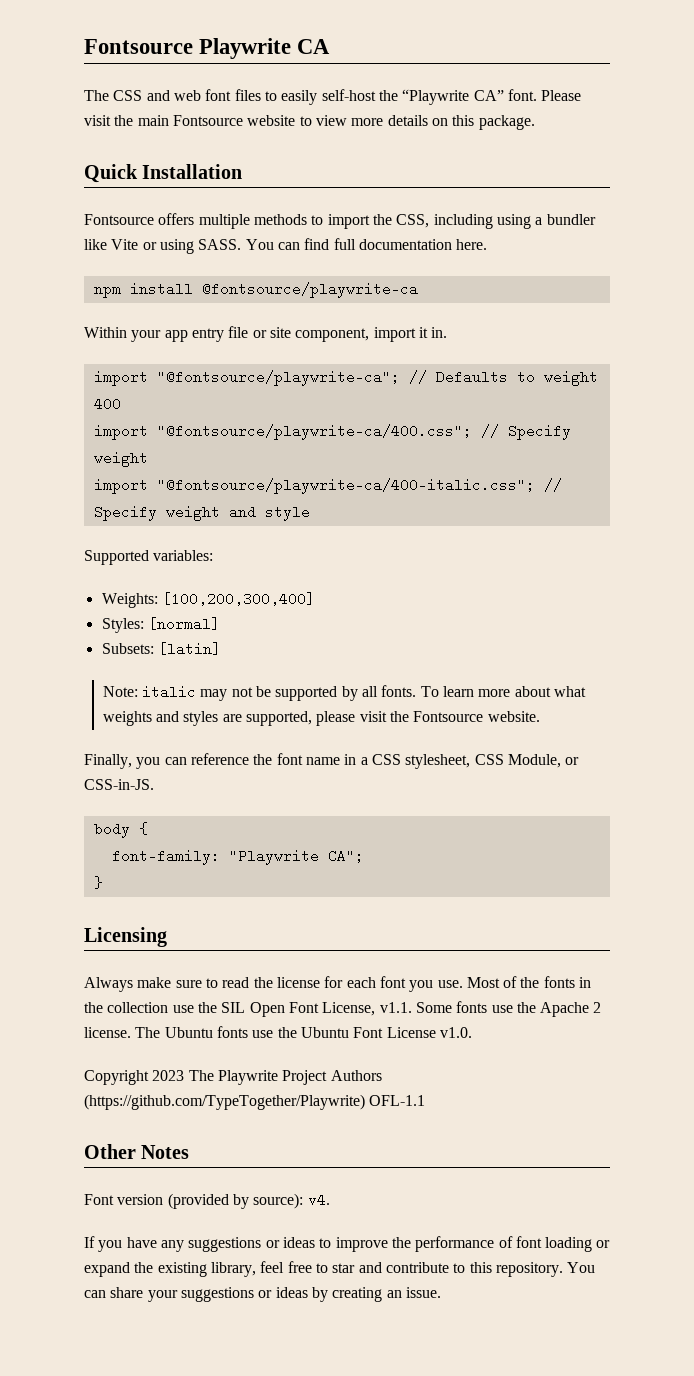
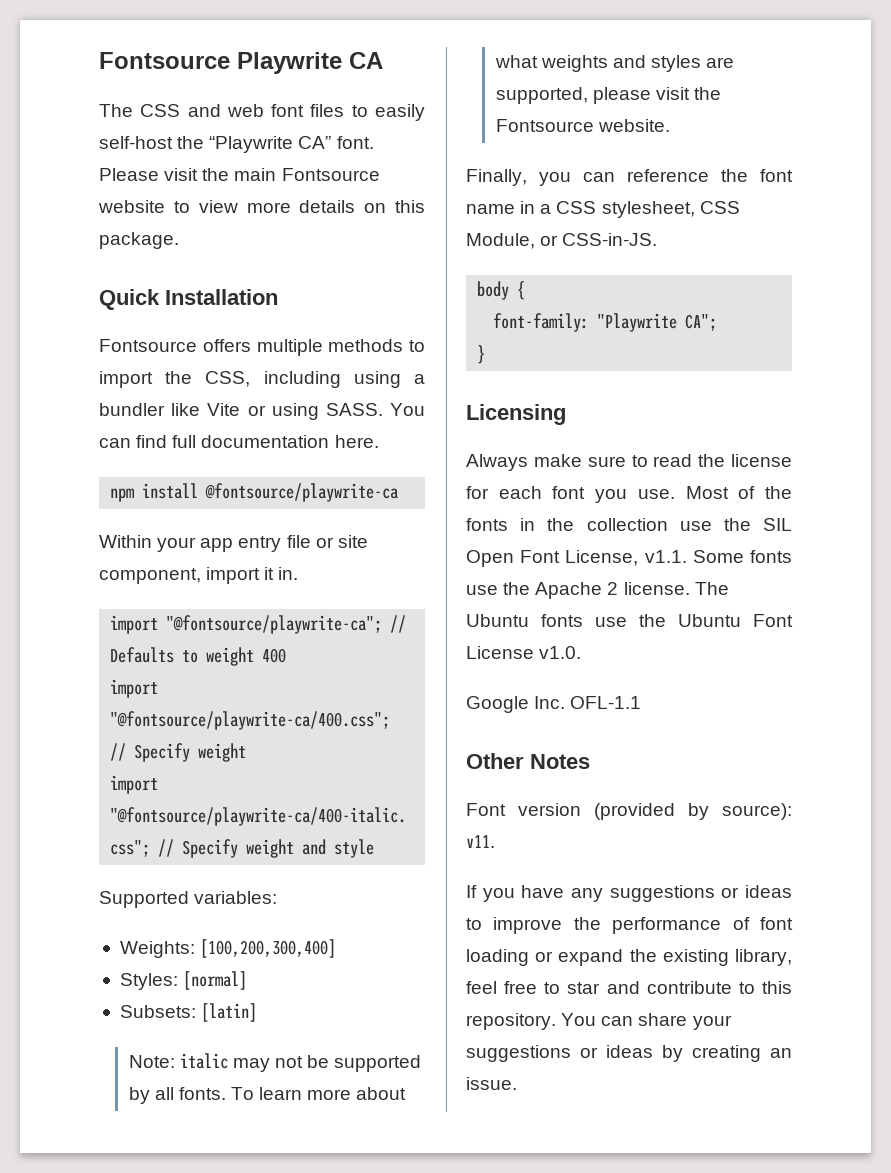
- Copyright 2023 The Playwrite Project Authors (https://github.com/TypeTogether/Playwrite) OFL-1.1
+ Google Inc. OFL-1.1
- Font version (provided by source): v4.
+ Font version (provided by source): v11.

